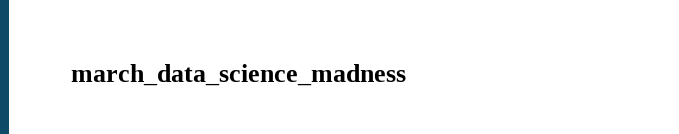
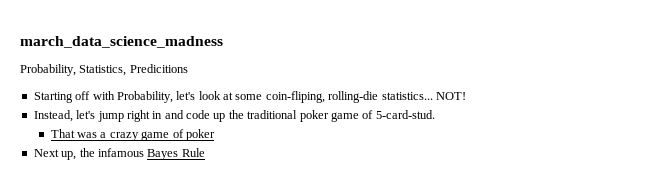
+ Probability, Statistics, Predicitions
+ Starting off with Probability, let's look at some coin-fliping, rolling-die statistics... NOT!
+ Instead, let's jump right in and code up the traditional poker game of 5-card-stud.
+ That was a crazy game of poker
+ Next up, the infamous Bayes Rule

